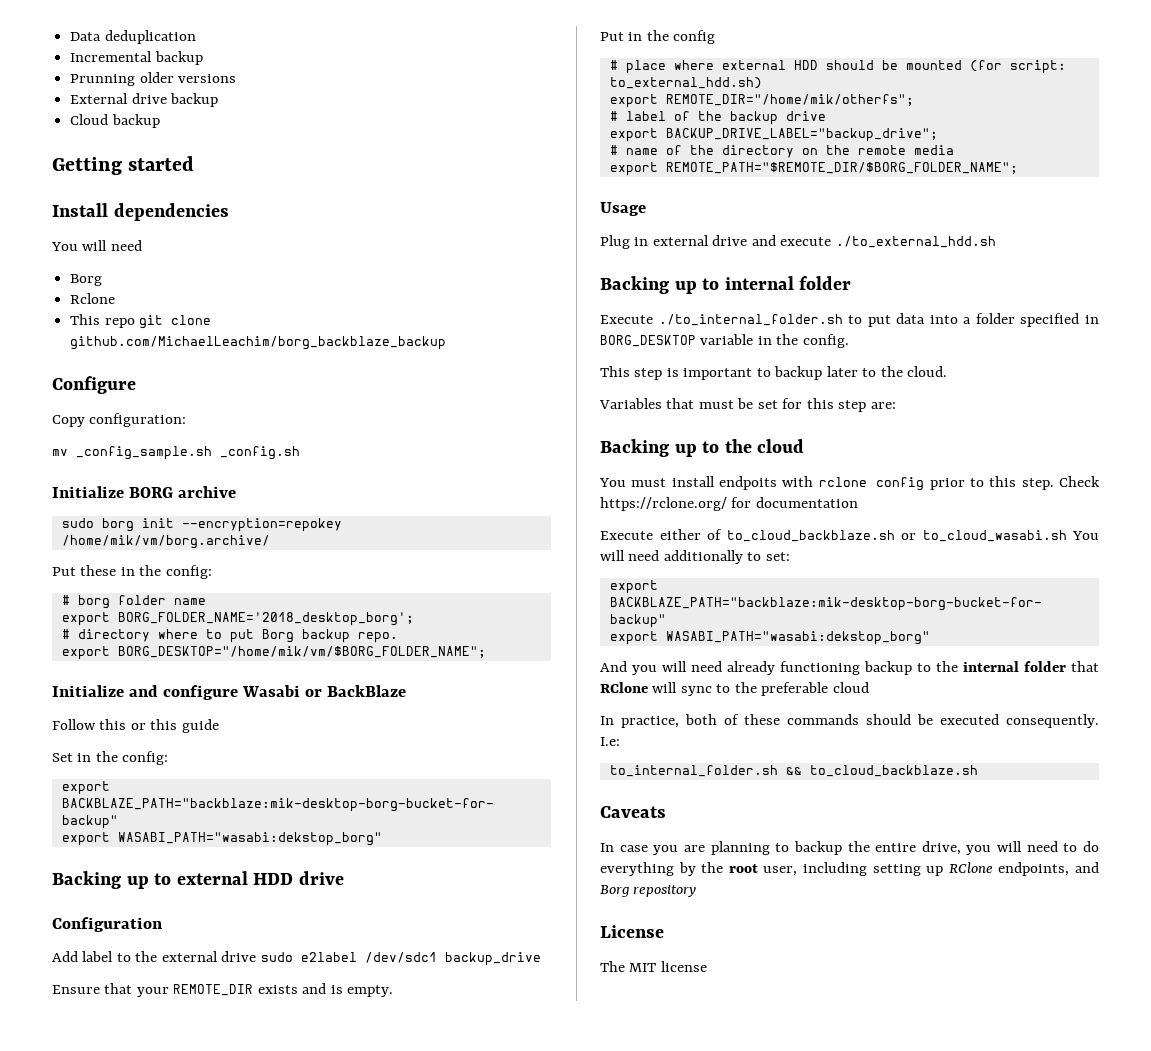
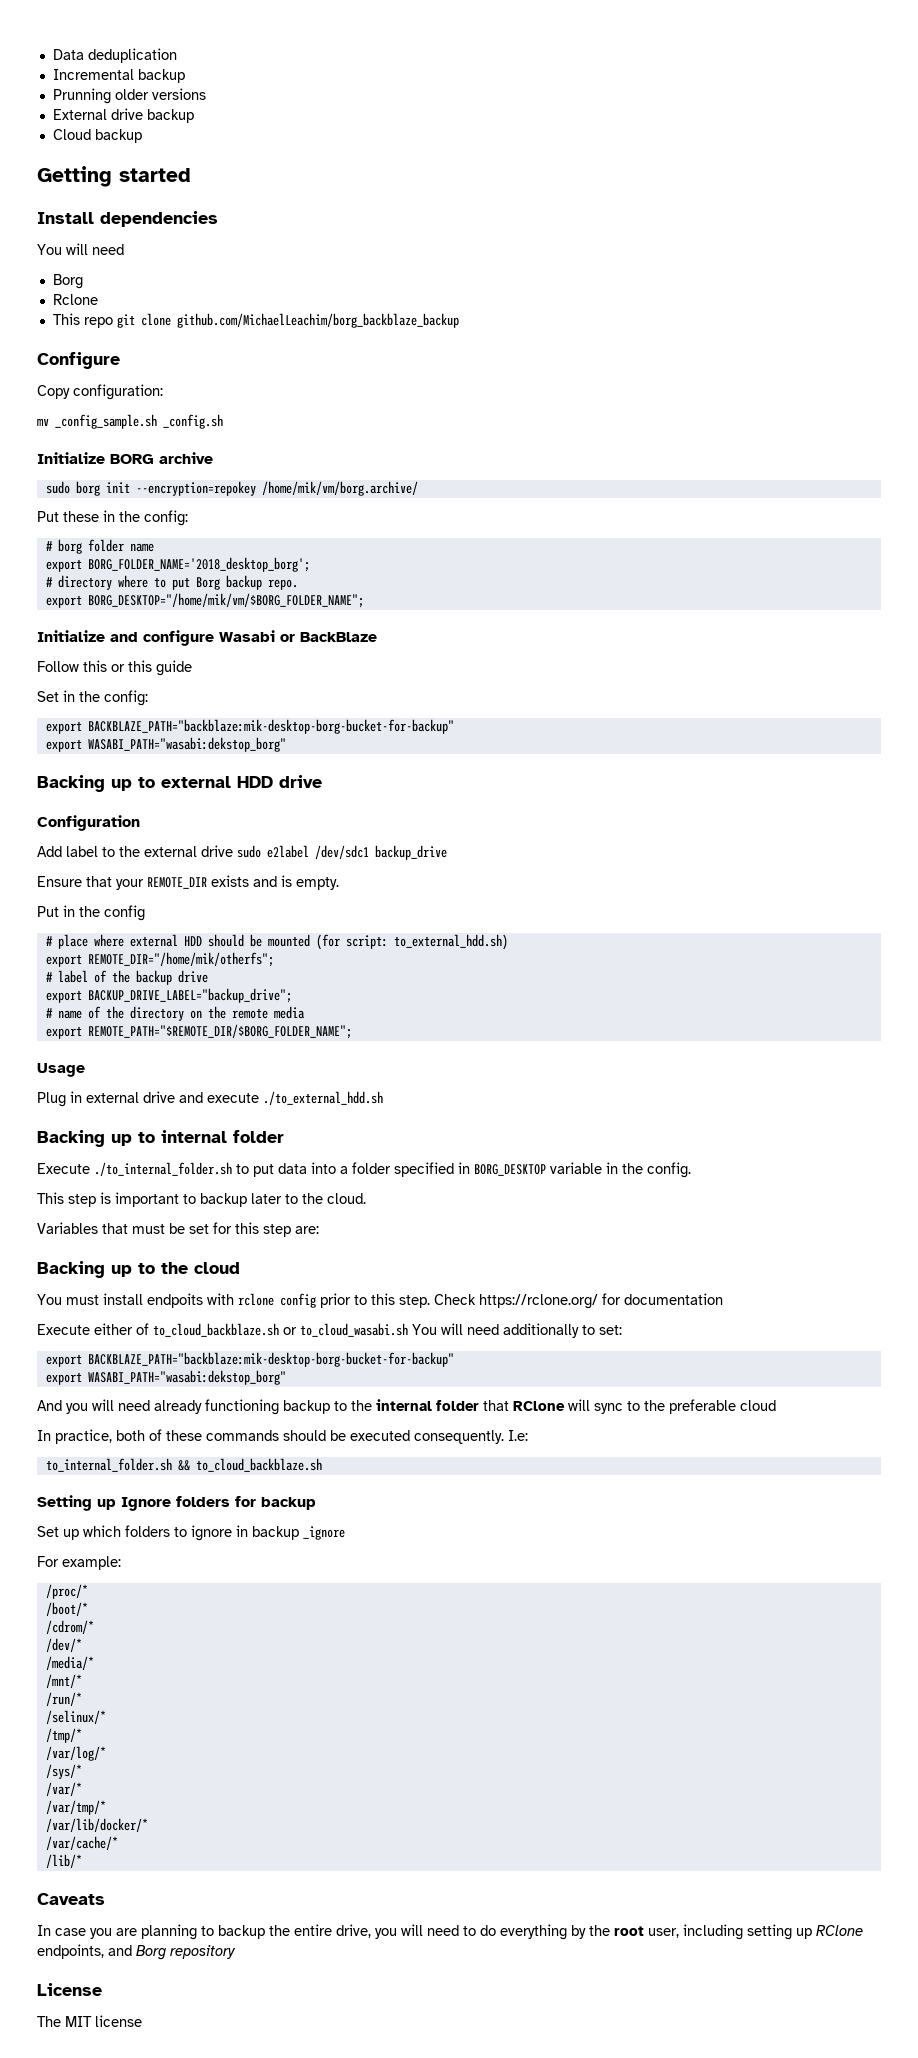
+ Setting up Ignore folders for backup
+ Set up which folders to ignore in backup _ignore
+ For example:
+ /proc/*
+ /boot/*
+ /cdrom/*
+ /dev/*
+ /media/*
+ /mnt/*
+ /run/*
+ /selinux/*
+ /tmp/*
+ /var/log/*
+ /sys/*
+ /var/*
+ /var/tmp/*
+ /var/lib/docker/*
+ /var/cache/*
+ /lib/*

